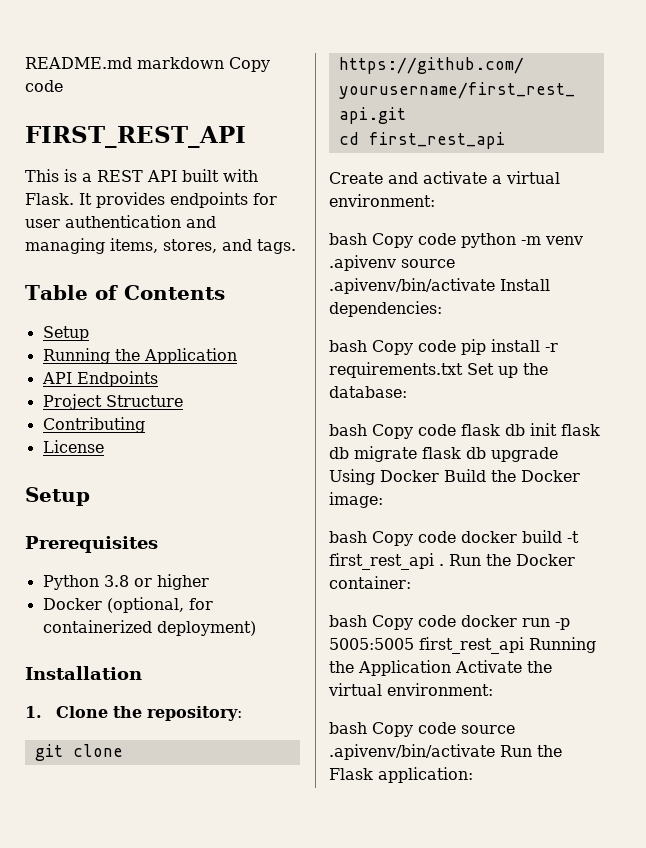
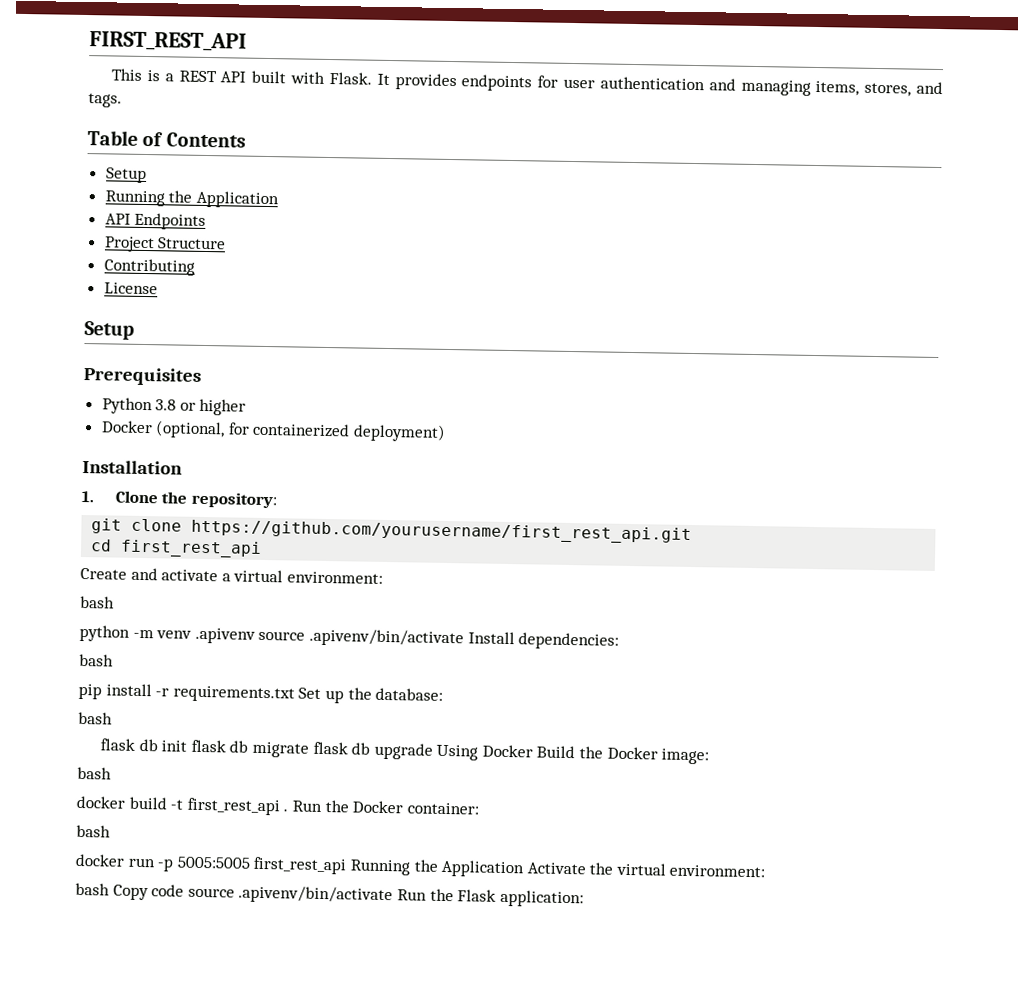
- README.md markdown Copy code
  Create and activate a virtual environment:
- bash Copy code python -m venv .apivenv source .apivenv/bin/activate Install dependencies:
- bash Copy code pip install -r requirements.txt Set up the database:
- bash Copy code flask db init flask db migrate flask db upgrade Using Docker Build the Docker image:
- bash Copy code docker build -t first_rest_api .
+ bash
+ python -m venv .apivenv source .apivenv/bin/activate Install dependencies:
+ bash
+ pip install -r requirements.txt Set up the database:
+ bash
+ flask db init flask db migrate flask db upgrade Using Docker Build the Docker image:
+ bash
+ docker build -t first_rest_api .
  Run the Docker container:
- bash Copy code docker run -p 5005:5005 first_rest_api Running the Application Activate the virtual environment:
+ bash
+ docker run -p 5005:5005 first_rest_api Running the Application Activate the virtual environment:

